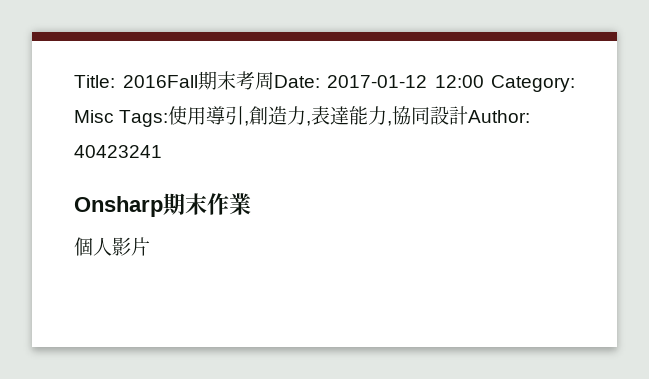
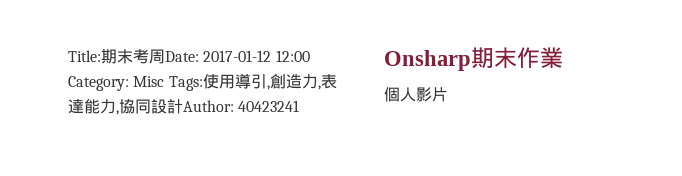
- Title: 2016Fall期末考周Date: 2017-01-12 12:00 Category: Misc Tags:使用導引,創造力,表達能力,協同設計Author: 40423241
+ Title:期末考周Date: 2017-01-12 12:00 Category: Misc Tags:使用導引,創造力,表達能力,協同設計Author: 40423241

